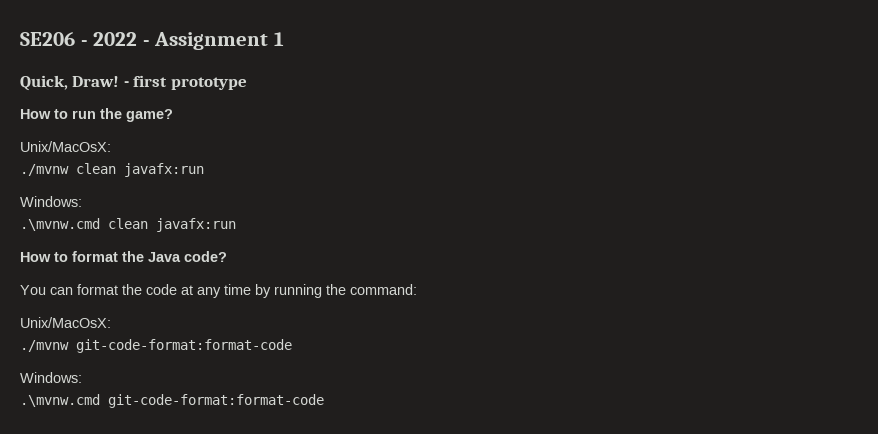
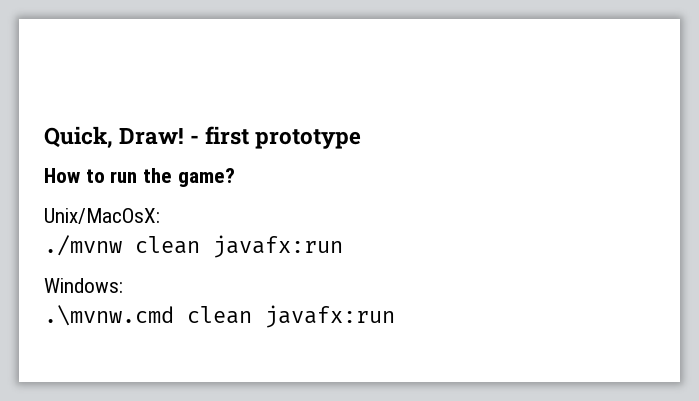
- SE206 - 2022 - Assignment 1
- How to format the Java code?
- You can format the code at any time by running the command:
- Unix/MacOsX:
- ./mvnw git-code-format:format-code
- Windows:
- .\mvnw.cmd git-code-format:format-code

